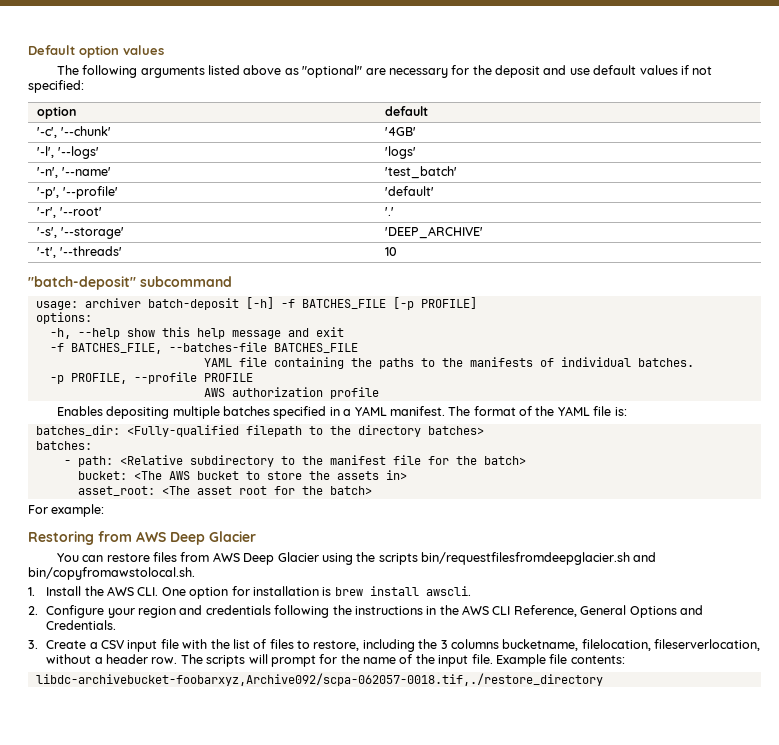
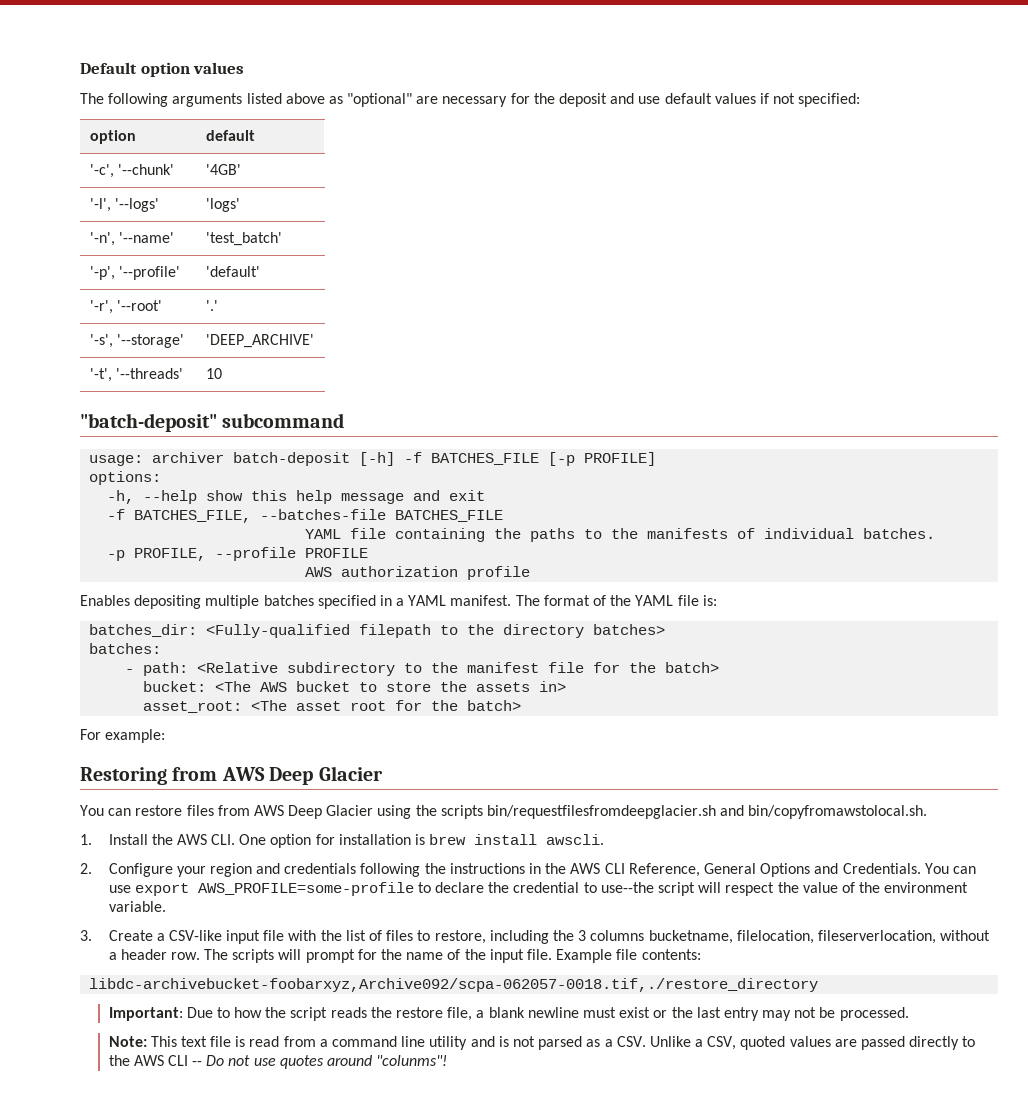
+ You can use export AWS_PROFILE=some-profile to declare the credential to use--the script will respect the value of the environment variable.
- 3. Create a CSV input file with the list of files to restore, including the 3 columns bucketname, filelocation, fileserverlocation, without a header row.
+ 3. Create a CSV-like input file with the list of files to restore, including the 3 columns bucketname, filelocation, fileserverlocation, without a header row.
+ Important: Due to how the script reads the restore file, a blank newline must exist or the last entry may not be processed.
+ Note: This text file is read from a command line utility and is not parsed as a CSV. Unlike a CSV, quoted values are passed directly to the AWS CLI -- Do not use quotes around "colunms"!

